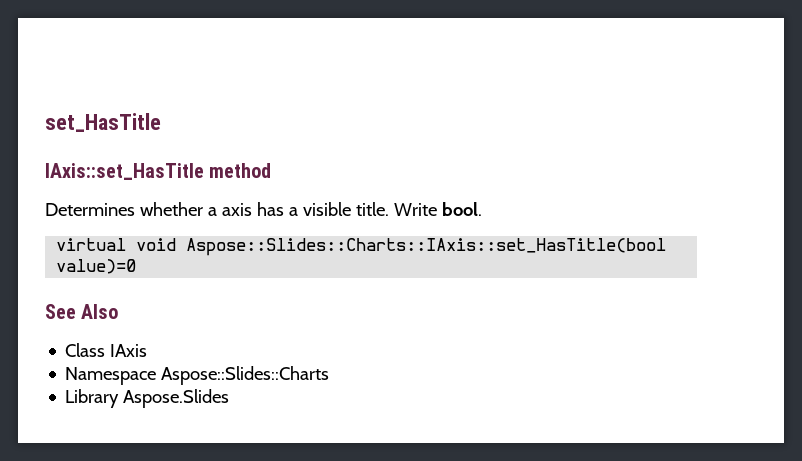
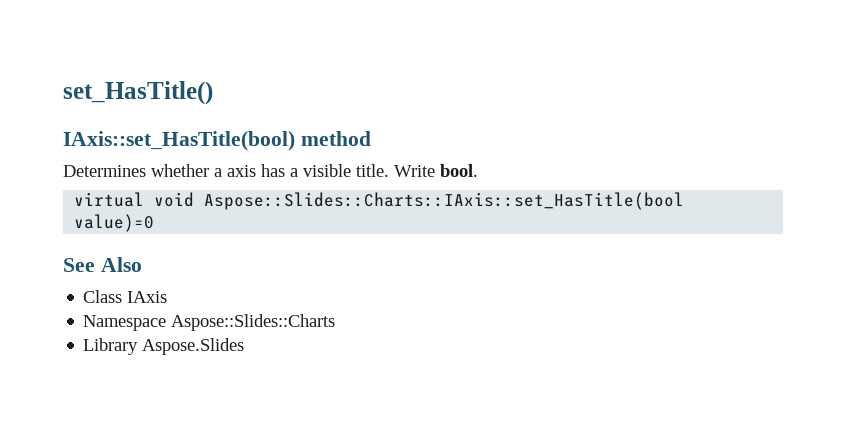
- set_HasTitle
- IAxis::set_HasTitle method
+ set_HasTitle()
+ IAxis::set_HasTitle(bool) method

